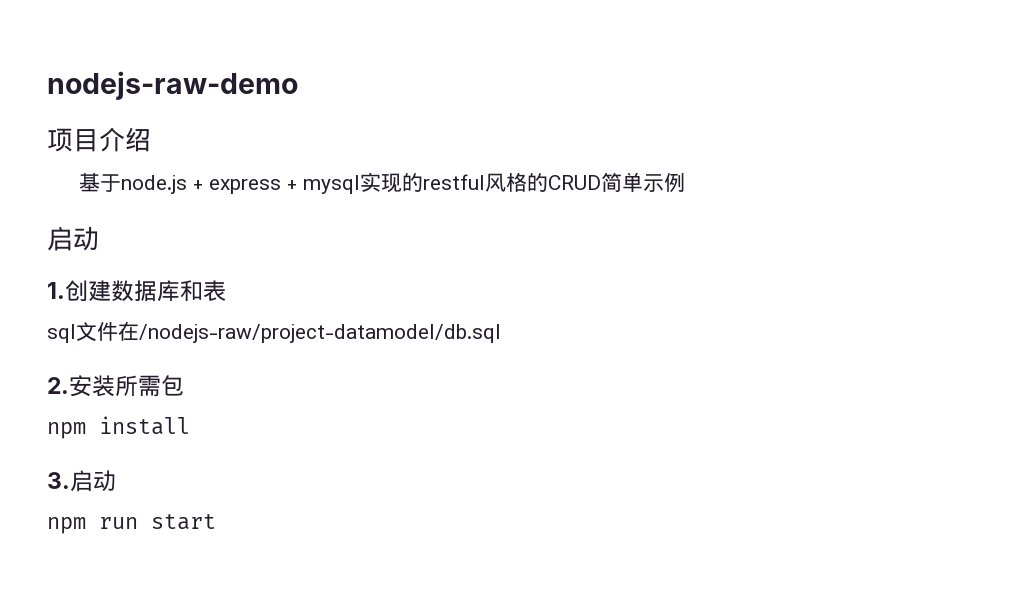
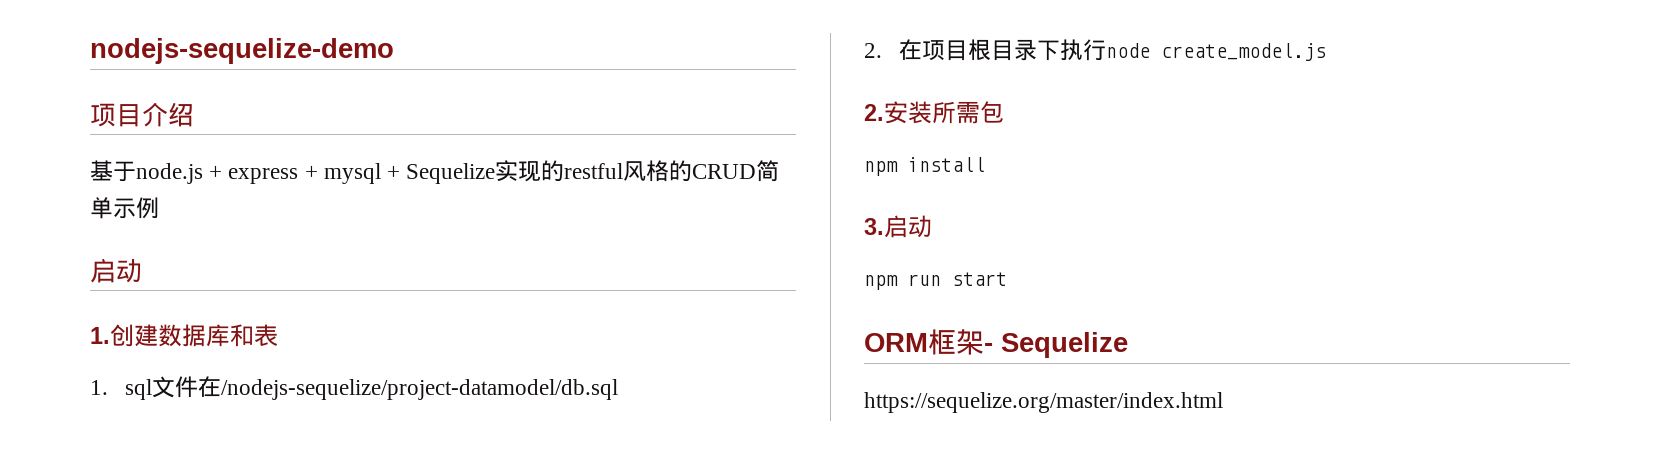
- nodejs-raw-demo
+ nodejs-sequelize-demo
- 基于node.js + express + mysql实现的restful风格的CRUD简单示例
+ 基于node.js + express + mysql + Sequelize实现的restful风格的CRUD简单示例
- sql文件在/nodejs-raw/project-datamodel/db.sql
+ 1. sql文件在/nodejs-sequelize/project-datamodel/db.sql
+ 2.在项目根目录下执行node create_model.js
+ ORM框架- Sequelize
+ https://sequelize.org/master/index.html

